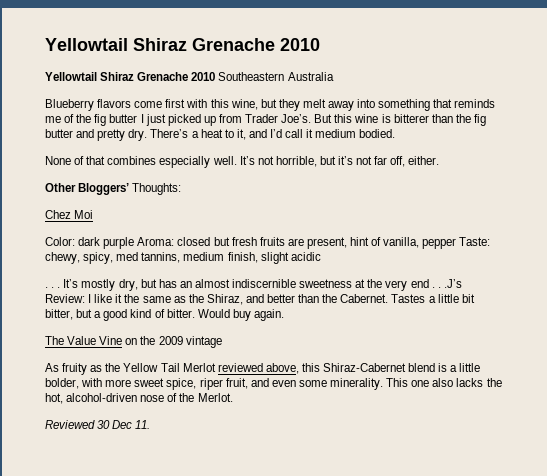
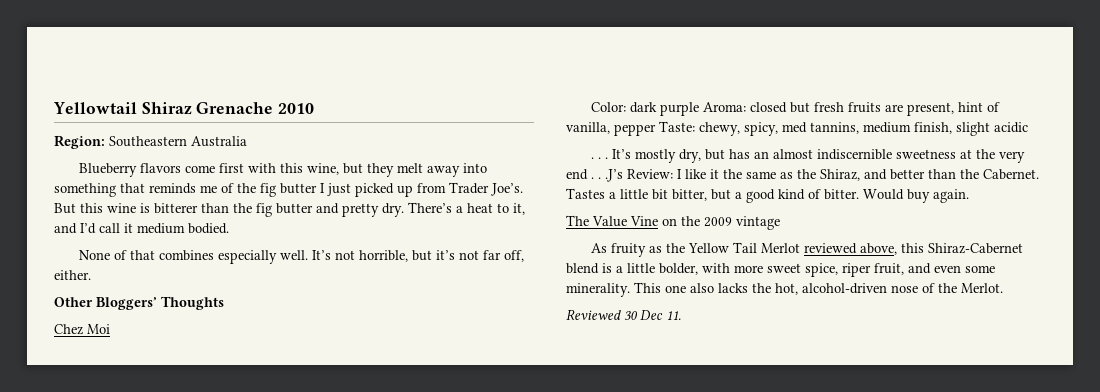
- Yellowtail Shiraz Grenache 2010 Southeastern Australia
+ Region: Southeastern Australia
- Other Bloggers’ Thoughts:
+ Other Bloggers’ Thoughts

